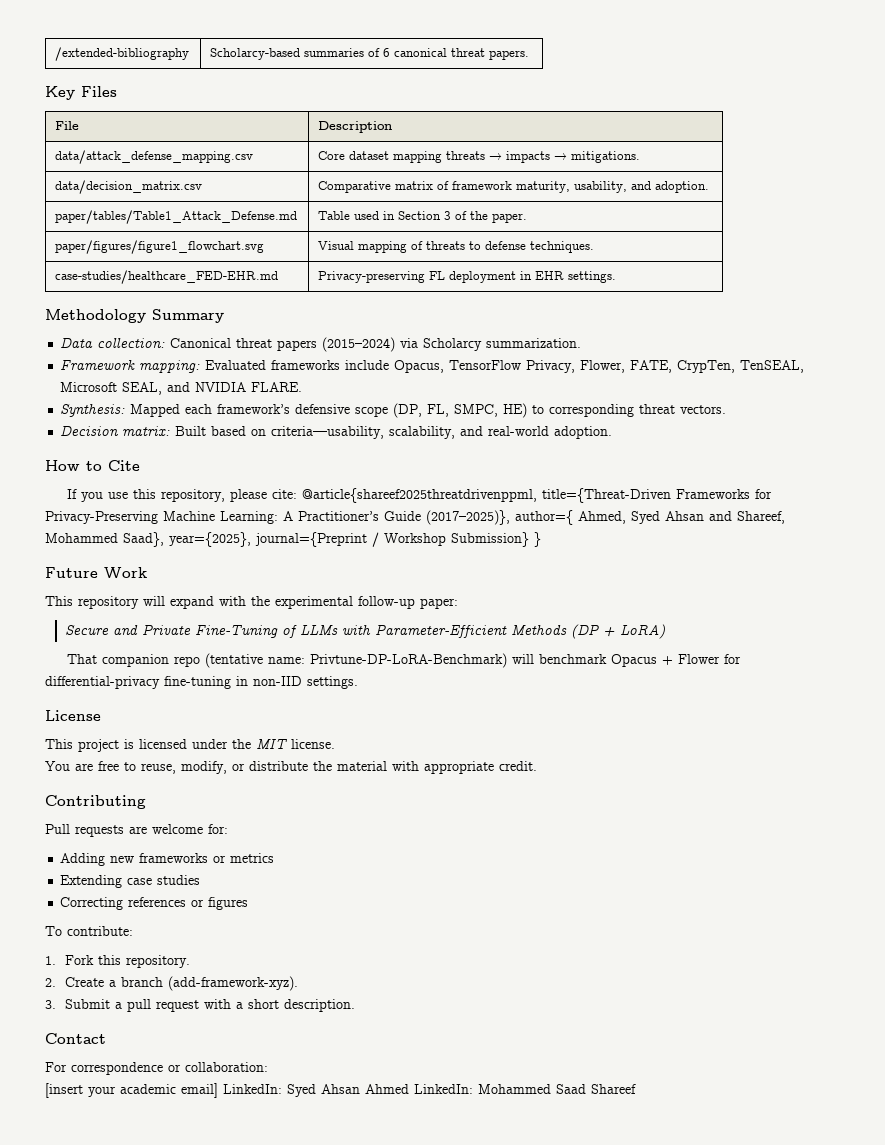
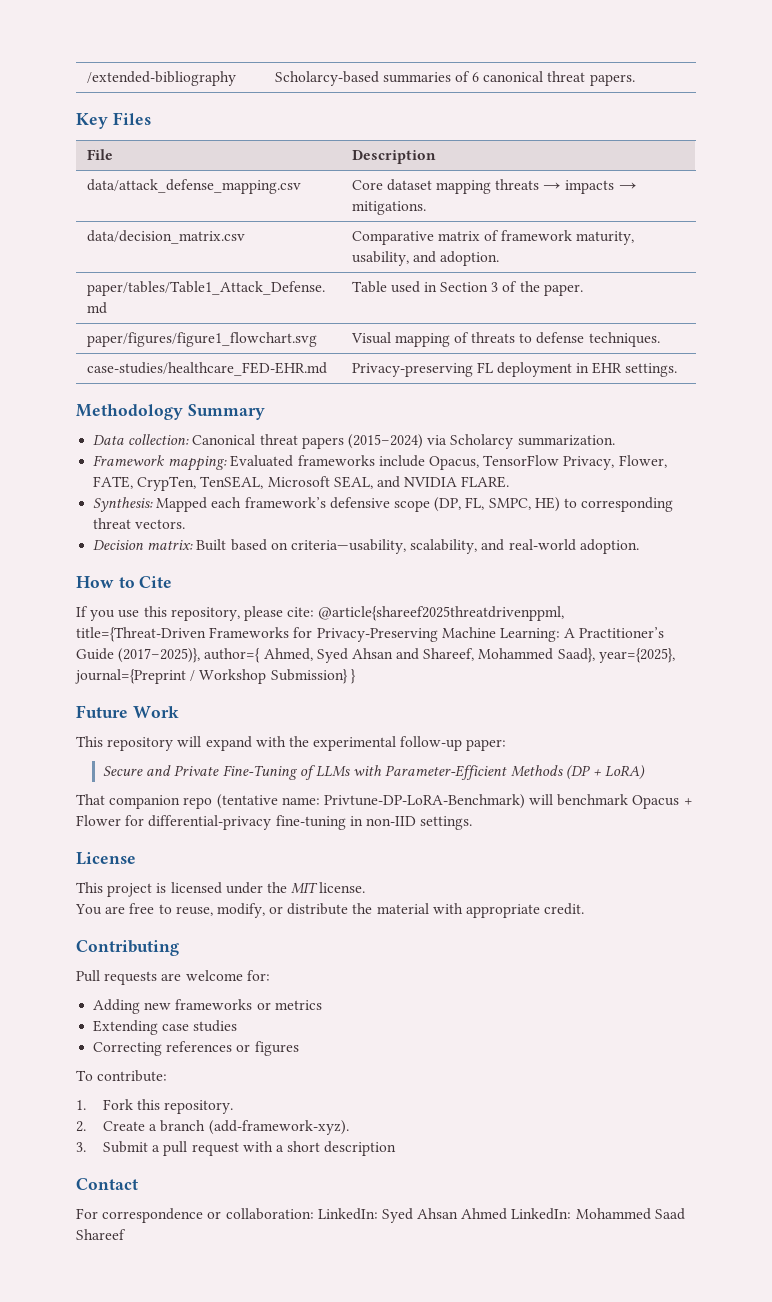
- 3. Submit a pull request with a short description.
+ 3. Submit a pull request with a short description
- For correspondence or collaboration:
- [insert your academic email] LinkedIn: Syed Ahsan Ahmed LinkedIn: Mohammed Saad Shareef
+ For correspondence or collaboration: LinkedIn: Syed Ahsan Ahmed LinkedIn: Mohammed Saad Shareef

